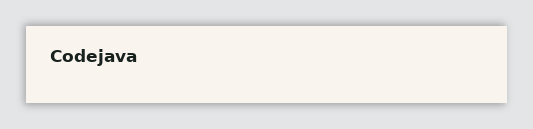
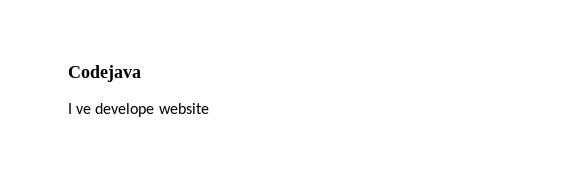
+ I ve develope website

